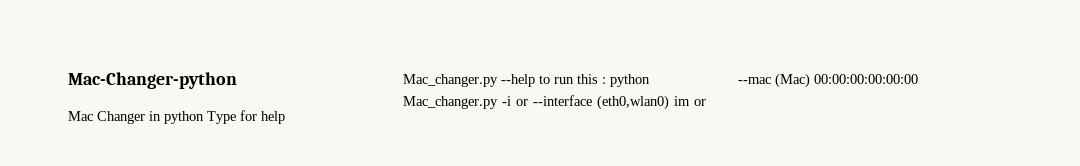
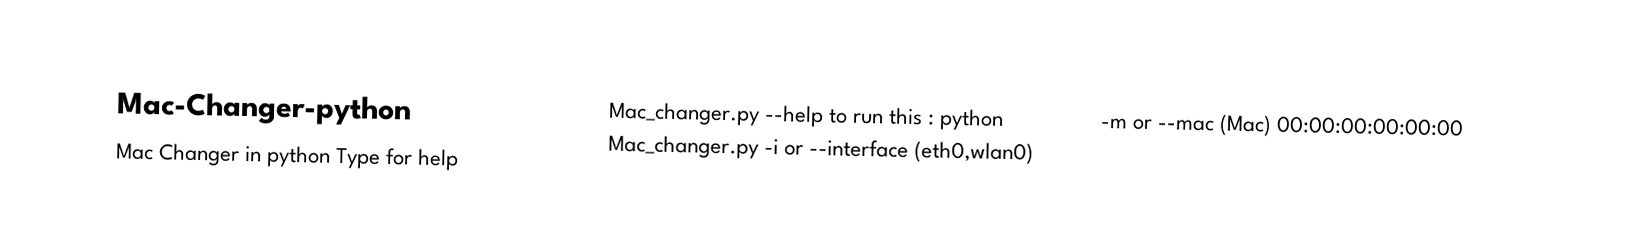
- Mac Changer in python Type for help Mac_changer.py --help to run this : python Mac_changer.py -i or --interface (eth0,wlan0) im or --mac (Mac) 00:00:00:00:00:00
+ Mac Changer in python Type for help Mac_changer.py --help to run this : python Mac_changer.py -i or --interface (eth0,wlan0) -m or --mac (Mac) 00:00:00:00:00:00

